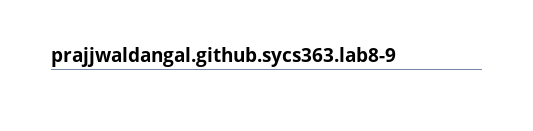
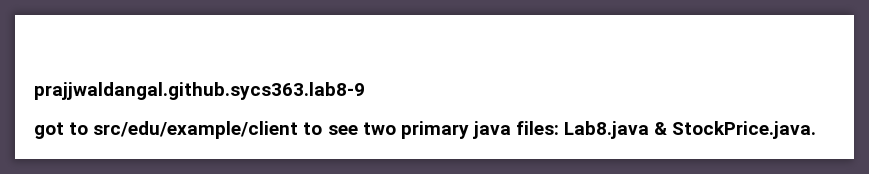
+ got to src/edu/example/client to see two primary java files: Lab8.java & StockPrice.java.

